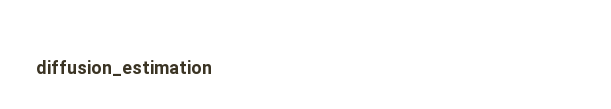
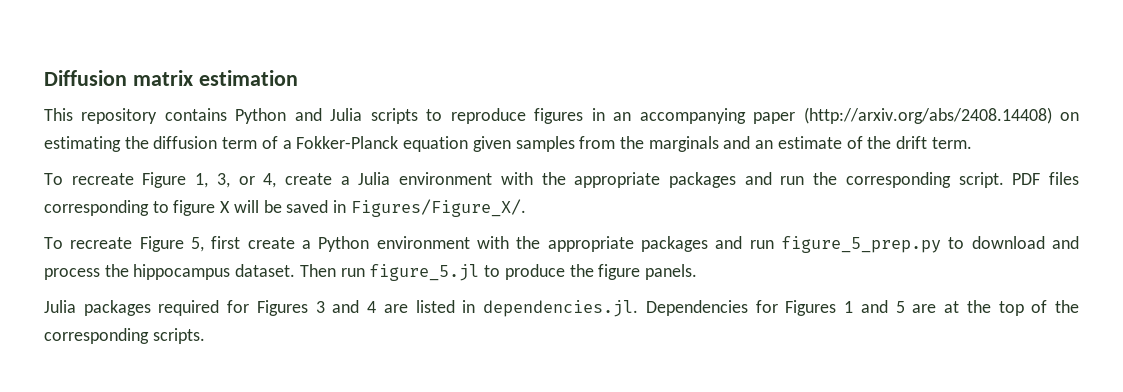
- diffusion_estimation
+ Diffusion matrix estimation
+ This repository contains Python and Julia scripts to reproduce figures in an accompanying paper (http://arxiv.org/abs/2408.14408) on estimating the diffusion term of a Fokker-Planck equation given samples from the marginals and an estimate of the drift term.
+ To recreate Figure 1, 3, or 4, create a Julia environment with the appropriate packages and run the corresponding script. PDF files corresponding to figure X will be saved in Figures/Figure_X/.
+ To recreate Figure 5, first create a Python environment with the appropriate packages and run figure_5_prep.py to download and process the hippocampus dataset. Then run figure_5.jl to produce the figure panels.
+ Julia packages required for Figures 3 and 4 are listed in dependencies.jl. Dependencies for Figures 1 and 5 are at the top of the corresponding scripts.

